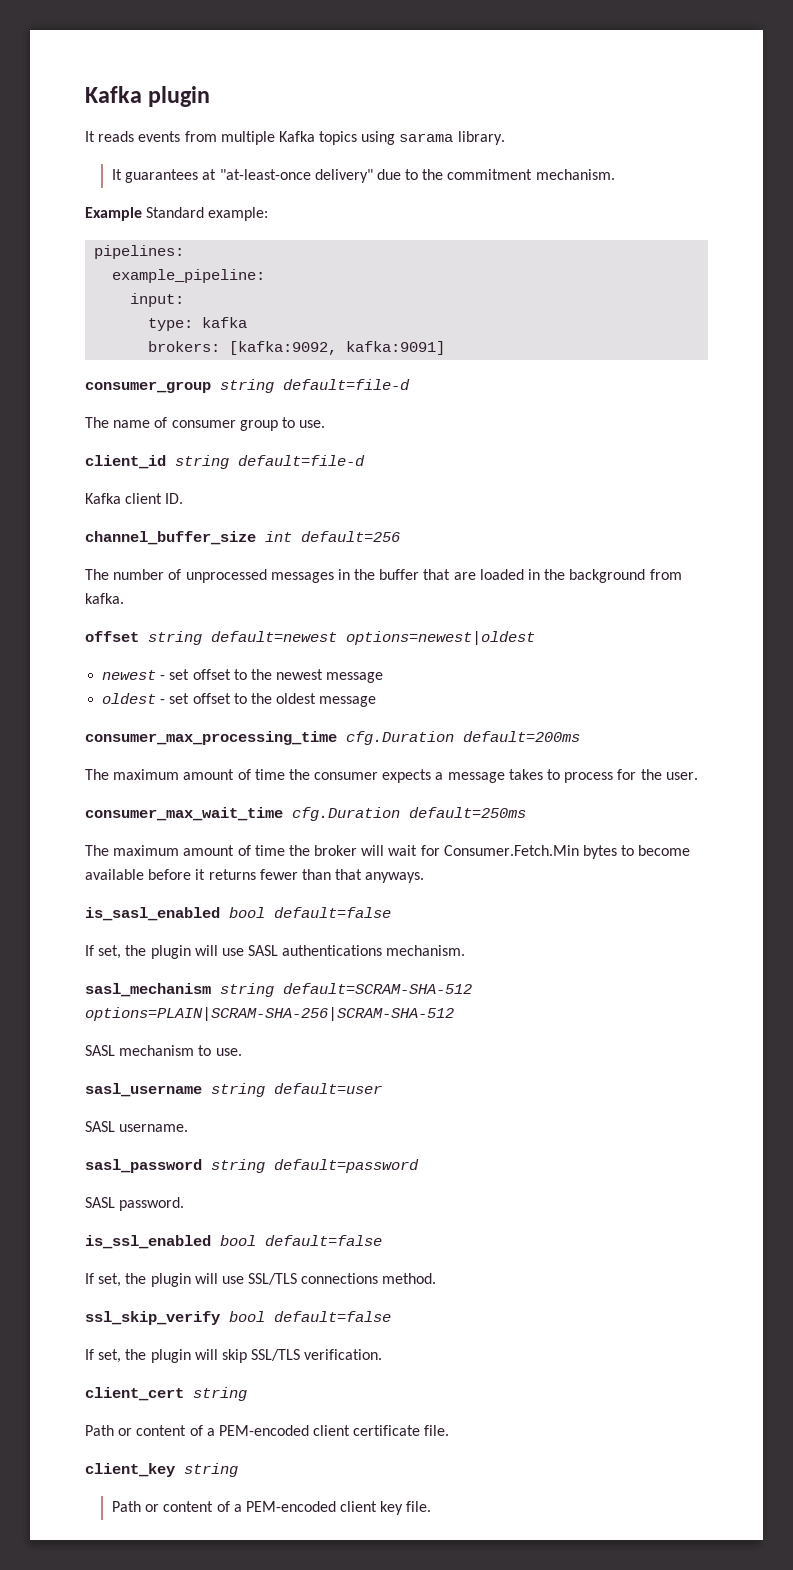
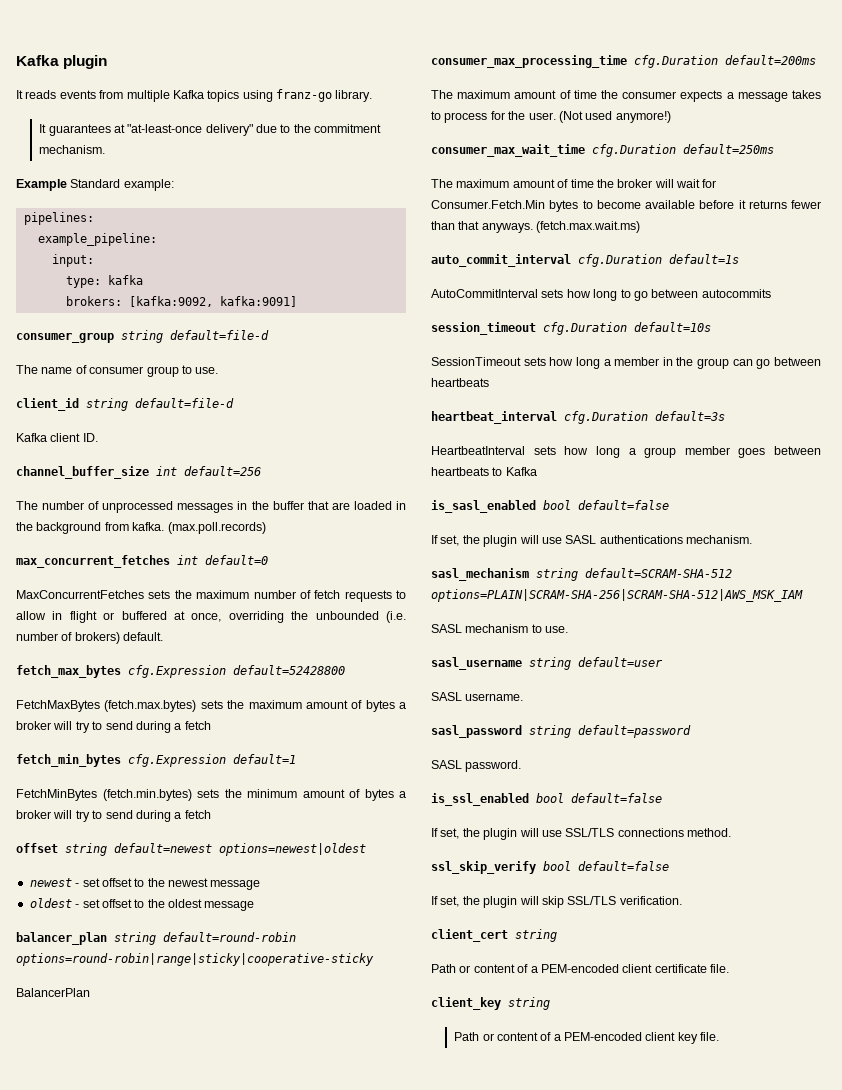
- It reads events from multiple Kafka topics using sarama library.
+ It reads events from multiple Kafka topics using franz-go library.
+ (max.poll.records)
+ max_concurrent_fetches int default=0
+ MaxConcurrentFetches sets the maximum number of fetch requests to allow in flight or buffered at once, overriding the unbounded (i.e. number of brokers) default.
+ fetch_max_bytes cfg.Expression default=52428800
+ FetchMaxBytes (fetch.max.bytes) sets the maximum amount of bytes a broker will try to send during a fetch
+ fetch_min_bytes cfg.Expression default=1
+ FetchMinBytes (fetch.min.bytes) sets the minimum amount of bytes a broker will try to send during a fetch
+ balancer_plan string default=round-robin options=round-robin|range|sticky|cooperative-sticky
+ BalancerPlan
+ (Not used anymore!)
+ (fetch.max.wait.ms)
+ auto_commit_interval cfg.Duration default=1s
+ AutoCommitInterval sets how long to go between autocommits
+ session_timeout cfg.Duration default=10s
+ SessionTimeout sets how long a member in the group can go between heartbeats
+ heartbeat_interval cfg.Duration default=3s
+ HeartbeatInterval sets how long a group member goes between heartbeats to Kafka
- sasl_mechanism string default=SCRAM-SHA-512 options=PLAIN|SCRAM-SHA-256|SCRAM-SHA-512
+ sasl_mechanism string default=SCRAM-SHA-512 options=PLAIN|SCRAM-SHA-256|SCRAM-SHA-512|AWS_MSK_IAM

